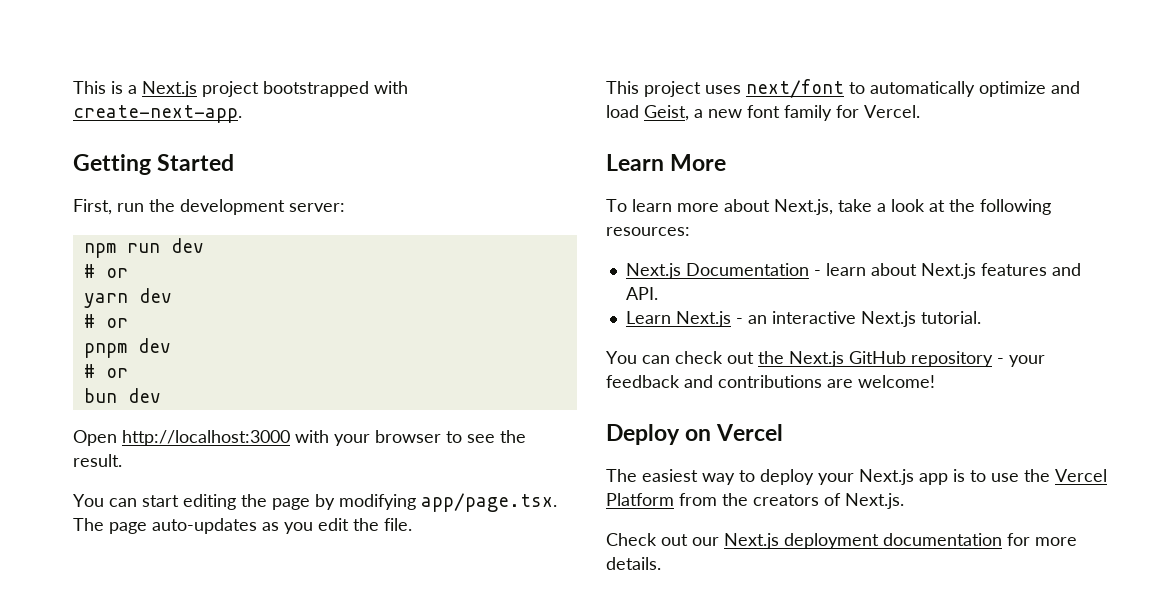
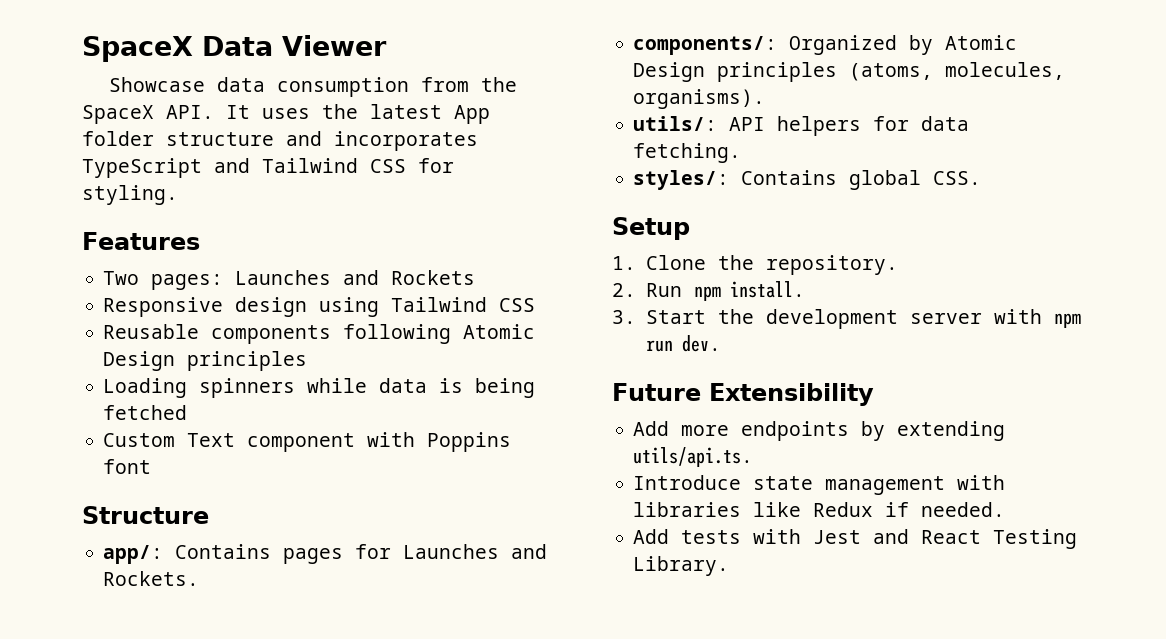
- This is a Next.js project bootstrapped with create-next-app.
- Getting Started
- First, run the development server:
- npm run dev
- # or
- yarn dev
- # or
- pnpm dev
- # or
- bun dev
- Open http://localhost:3000 with your browser to see the result.
- You can start editing the page by modifying app/page.tsx. The page auto-updates as you edit the file.
- This project uses next/font to automatically optimize and load Geist, a new font family for Vercel.
- Learn More
- To learn more about Next.js, take a look at the following resources:
- Next.js Documentation - learn about Next.js features and API.
- Learn Next.js - an interactive Next.js tutorial.
- You can check out the Next.js GitHub repository - your feedback and contributions are welcome!
- Deploy on Vercel
- The easiest way to deploy your Next.js app is to use the Vercel Platform from the creators of Next.js.
- Check out our Next.js deployment documentation for more details.
+ SpaceX Data Viewer
+ Showcase data consumption from the SpaceX API. It uses the latest App folder structure and incorporates TypeScript and Tailwind CSS for styling.
+ Features
+ Two pages: Launches and Rockets
+ Responsive design using Tailwind CSS
+ Reusable components following Atomic Design principles
+ Loading spinners while data is being fetched
+ Custom Text component with Poppins font
+ Structure
+ app/: Contains pages for Launches and Rockets.
+ components/: Organized by Atomic Design principles (atoms, molecules, organisms).
+ utils/: API helpers for data fetching.
+ styles/: Contains global CSS.
+ Setup
+ 1. Clone the repository.
+ 2. Run npm install.
+ 3. Start the development server with npm run dev.
+ Future Extensibility
+ Add more endpoints by extending utils/api.ts.
+ Introduce state management with libraries like Redux if needed.
+ Add tests with Jest and React Testing Library.

